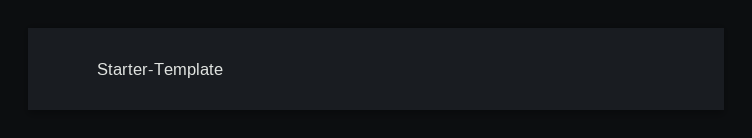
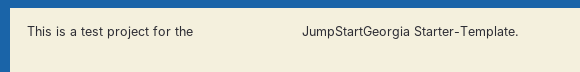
- Starter-Template
+ This is a test project for the JumpStartGeorgia Starter-Template.

